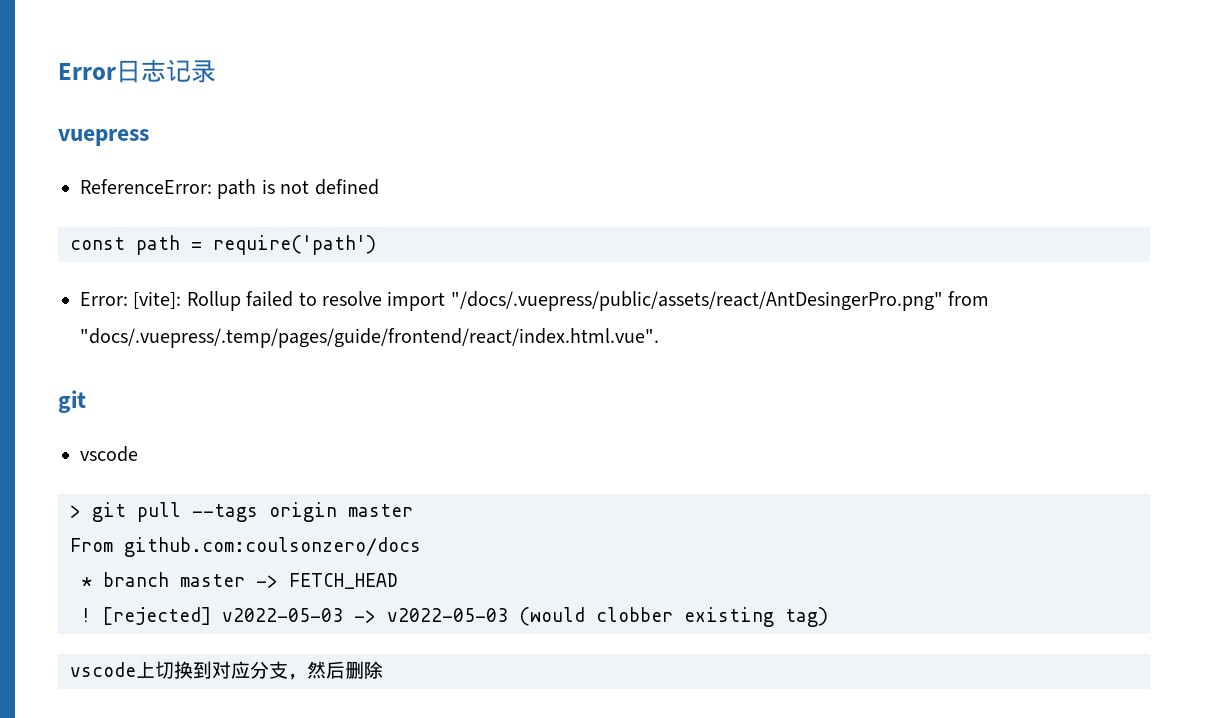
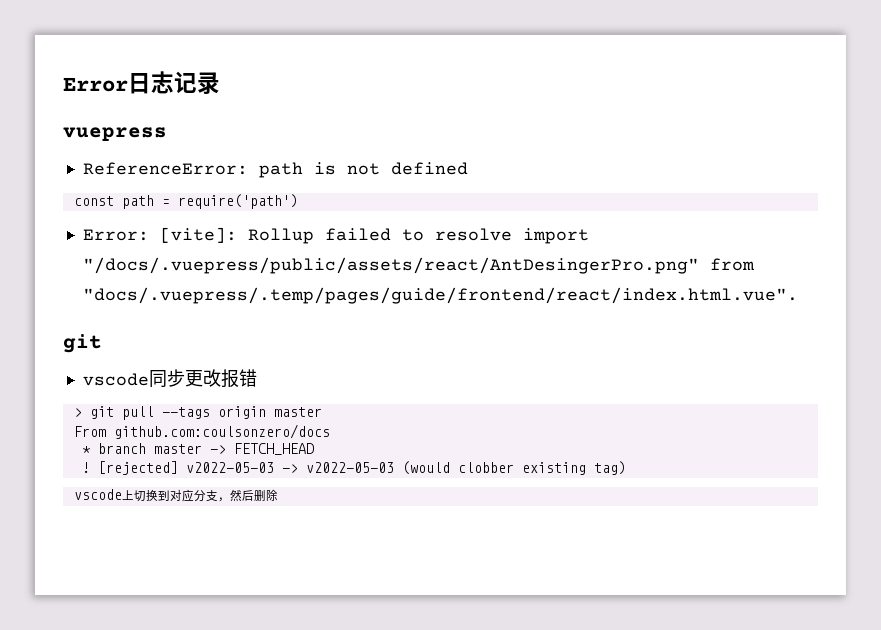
  Error: [vite]: Rollup failed to resolve import "/docs/.vuepress/public/assets/react/AntDesingerPro.png" from "docs/.vuepress/.temp/pages/guide/frontend/react/index.html.vue".
  git
- vscode
+ vscode同步更改报错

